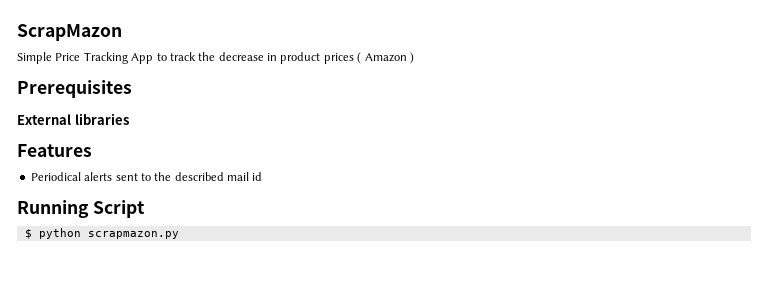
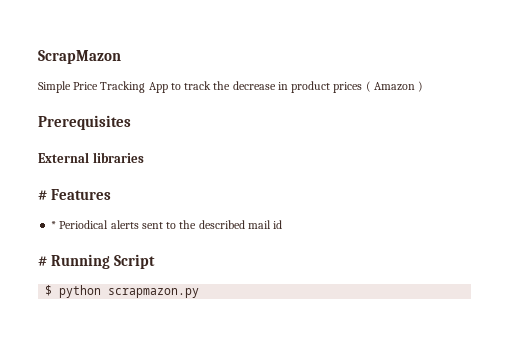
- Features
+ # Features
- Periodical alerts sent to the described mail id
+ * Periodical alerts sent to the described mail id
- Running Script
+ # Running Script

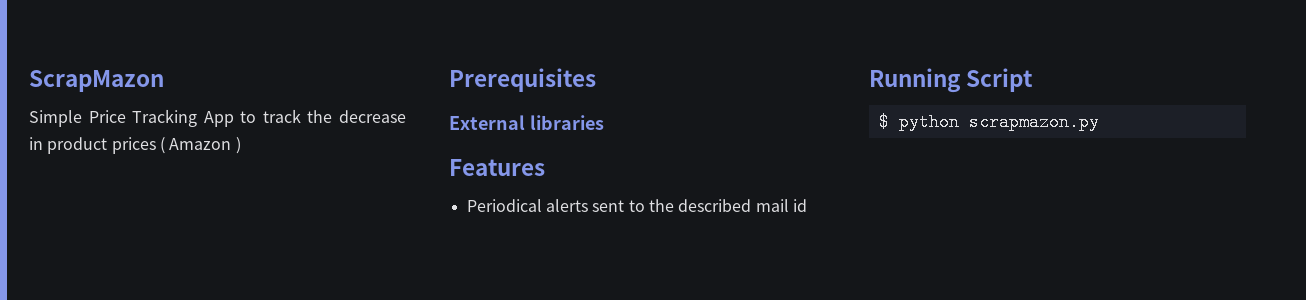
- # Features
+ Features
- * Periodical alerts sent to the described mail id
+ Periodical alerts sent to the described mail id
- # Running Script
+ Running Script

